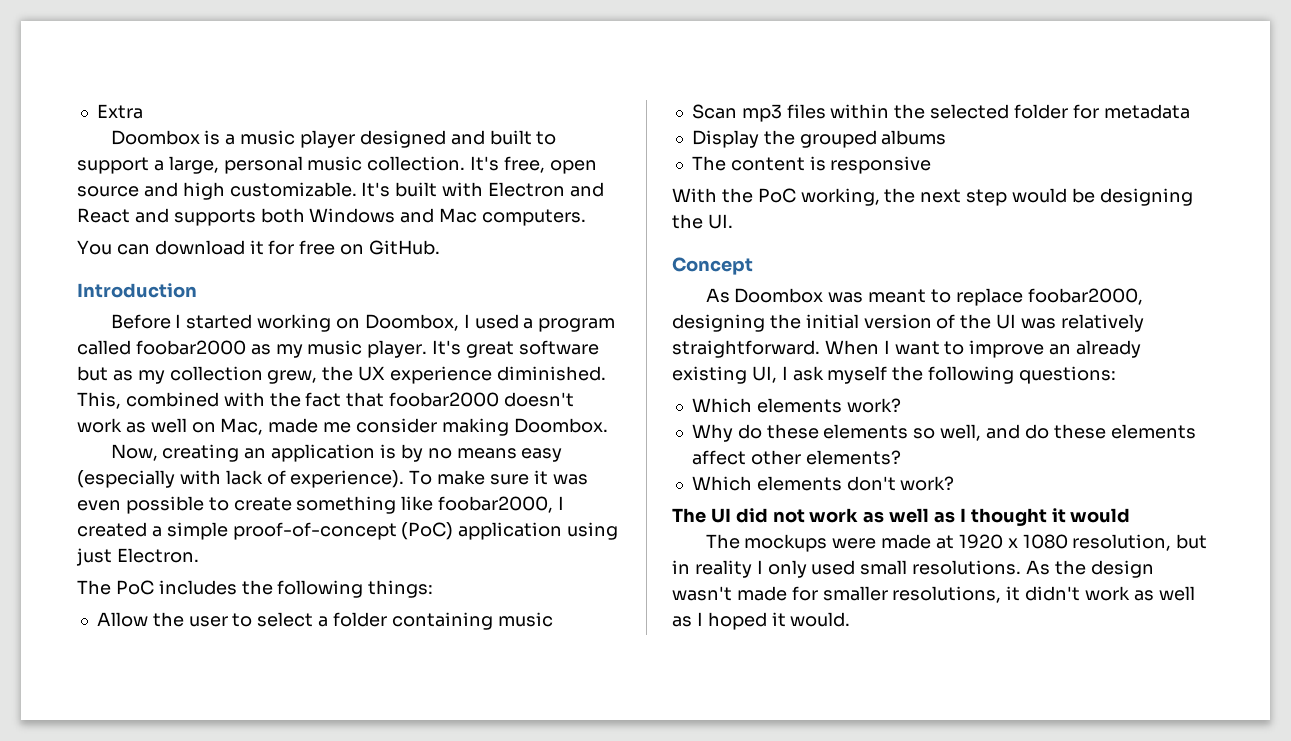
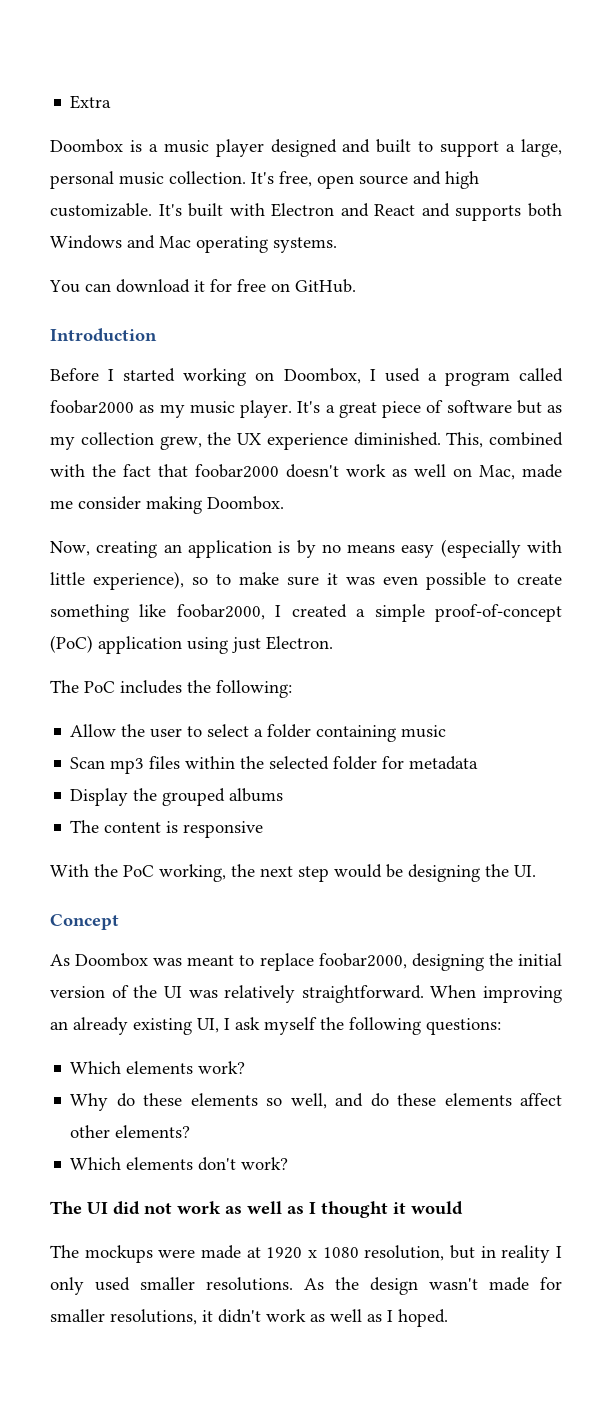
- It's built with Electron and React and supports both Windows and Mac computers.
+ It's built with Electron and React and supports both Windows and Mac operating systems.
- It's great software but as my collection grew, the UX experience diminished.
+ It's a great piece of software but as my collection grew, the UX experience diminished.
- Now, creating an application is by no means easy (especially with lack of experience). To make sure it was even possible to create something like foobar2000, I created a simple proof-of-concept (PoC) application using just Electron.
+ Now, creating an application is by no means easy (especially with little experience), so to make sure it was even possible to create something like foobar2000, I created a simple proof-of-concept (PoC) application using just Electron.
- The PoC includes the following things:
+ The PoC includes the following:
- When I want to improve an already existing UI, I ask myself the following questions:
+ When improving an already existing UI, I ask myself the following questions:
- The mockups were made at 1920 x 1080 resolution, but in reality I only used small resolutions.
+ The mockups were made at 1920 x 1080 resolution, but in reality I only used smaller resolutions.
- As the design wasn't made for smaller resolutions, it didn't work as well as I hoped it would.
+ As the design wasn't made for smaller resolutions, it didn't work as well as I hoped.

